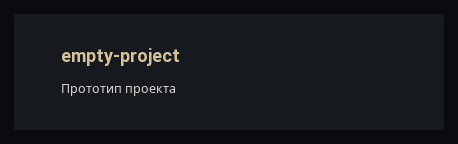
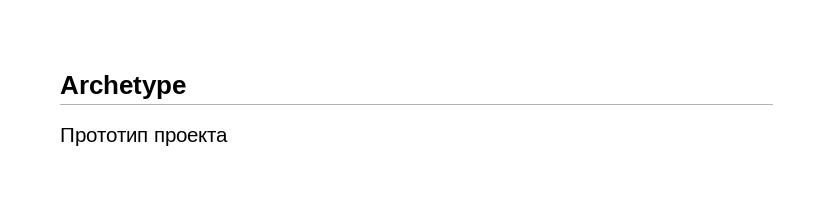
- empty-project
+ Archetype

